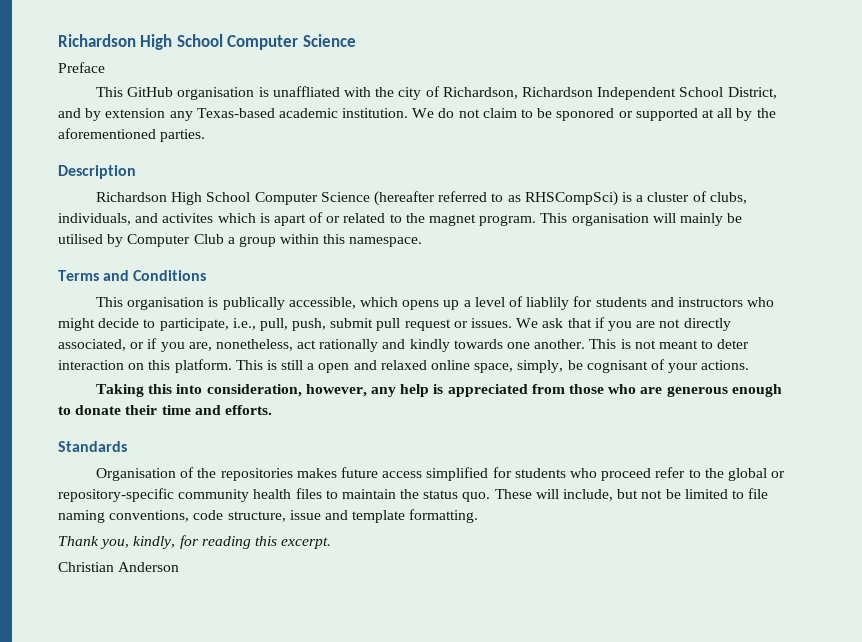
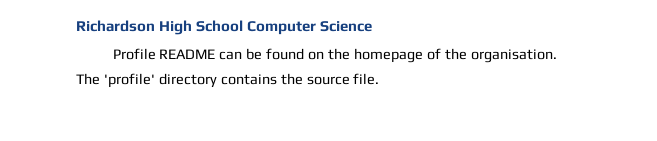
- Preface
- This GitHub organisation is unaffliated with the city of Richardson, Richardson Independent School District, and by extension any Texas-based academic institution. We do not claim to be sponored or supported at all by the aforementioned parties.
- Description
- Richardson High School Computer Science (hereafter referred to as RHSCompSci) is a cluster of clubs, individuals, and activites which is apart of or related to the magnet program. This organisation will mainly be utilised by Computer Club a group within this namespace.
- Terms and Conditions
- This organisation is publically accessible, which opens up a level of liablily for students and instructors who might decide to participate, i.e., pull, push, submit pull request or issues. We ask that if you are not directly associated, or if you are, nonetheless, act rationally and kindly towards one another. This is not meant to deter interaction on this platform. This is still a open and relaxed online space, simply, be cognisant of your actions.
- Taking this into consideration, however, any help is appreciated from those who are generous enough to donate their time and efforts.
- Standards
- Organisation of the repositories makes future access simplified for students who proceed refer to the global or repository-specific community health files to maintain the status quo. These will include, but not be limited to file naming conventions, code structure, issue and template formatting.
- Thank you, kindly, for reading this excerpt.
- Christian Anderson
+ Profile README can be found on the homepage of the organisation. The 'profile' directory contains the source file.

